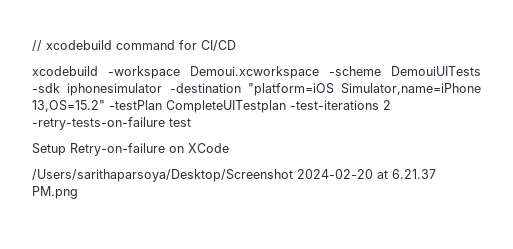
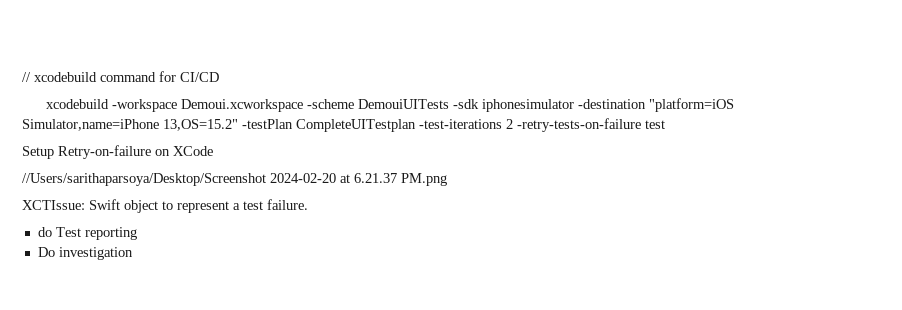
- /Users/sarithaparsoya/Desktop/Screenshot 2024-02-20 at 6.21.37 PM.png
+ //Users/sarithaparsoya/Desktop/Screenshot 2024-02-20 at 6.21.37 PM.png
+ XCTIssue: Swift object to represent a test failure.
+ do Test reporting
+ Do investigation

